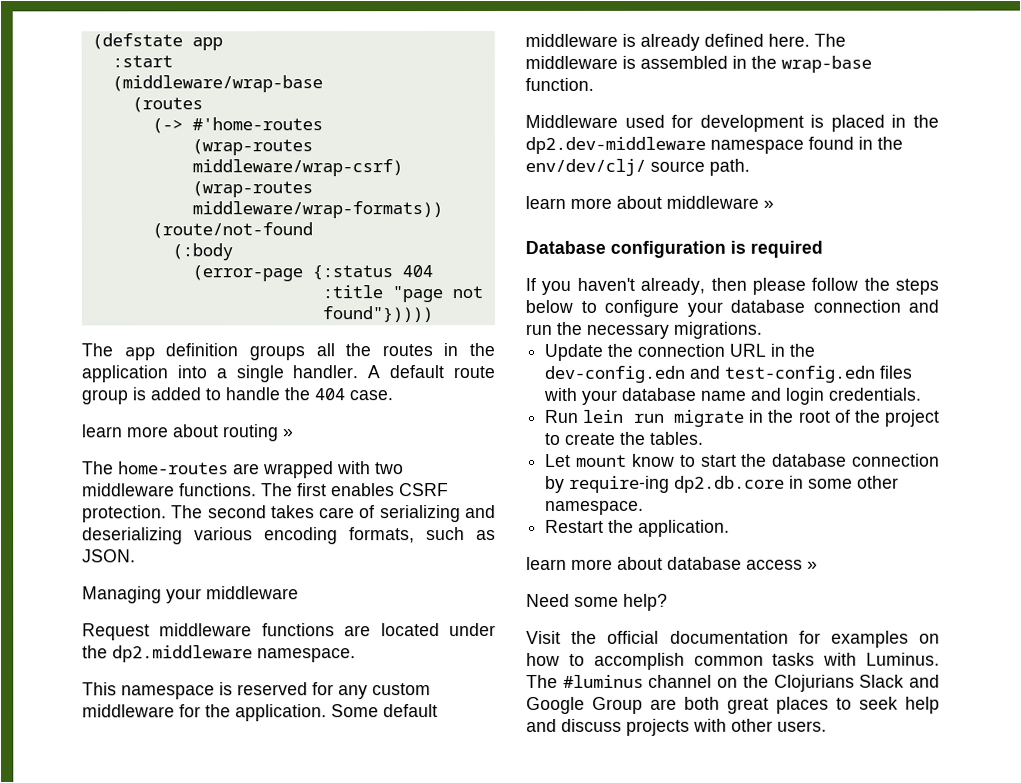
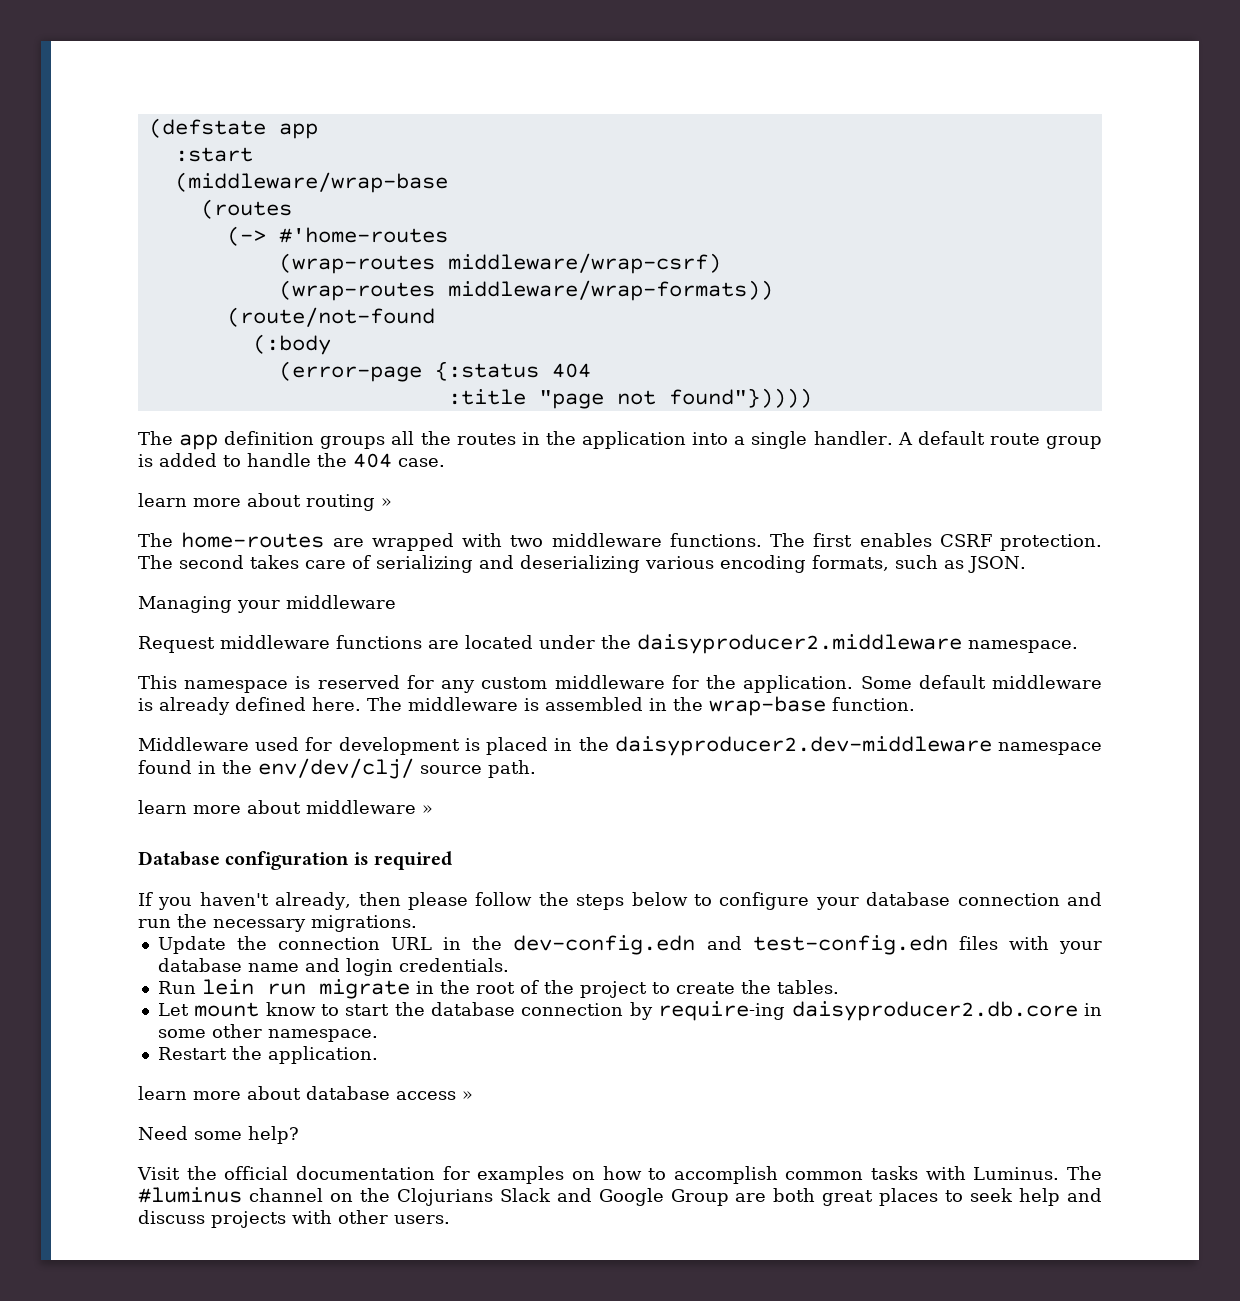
- Request middleware functions are located under the dp2.middleware namespace.
+ Request middleware functions are located under the daisyproducer2.middleware namespace.
- Middleware used for development is placed in the dp2.dev-middleware namespace found in the env/dev/clj/ source path.
+ Middleware used for development is placed in the daisyproducer2.dev-middleware namespace found in the env/dev/clj/ source path.
- Let mount know to start the database connection by require-ing dp2.db.core in some other namespace.
+ Let mount know to start the database connection by require-ing daisyproducer2.db.core in some other namespace.

